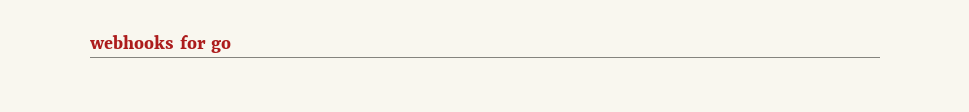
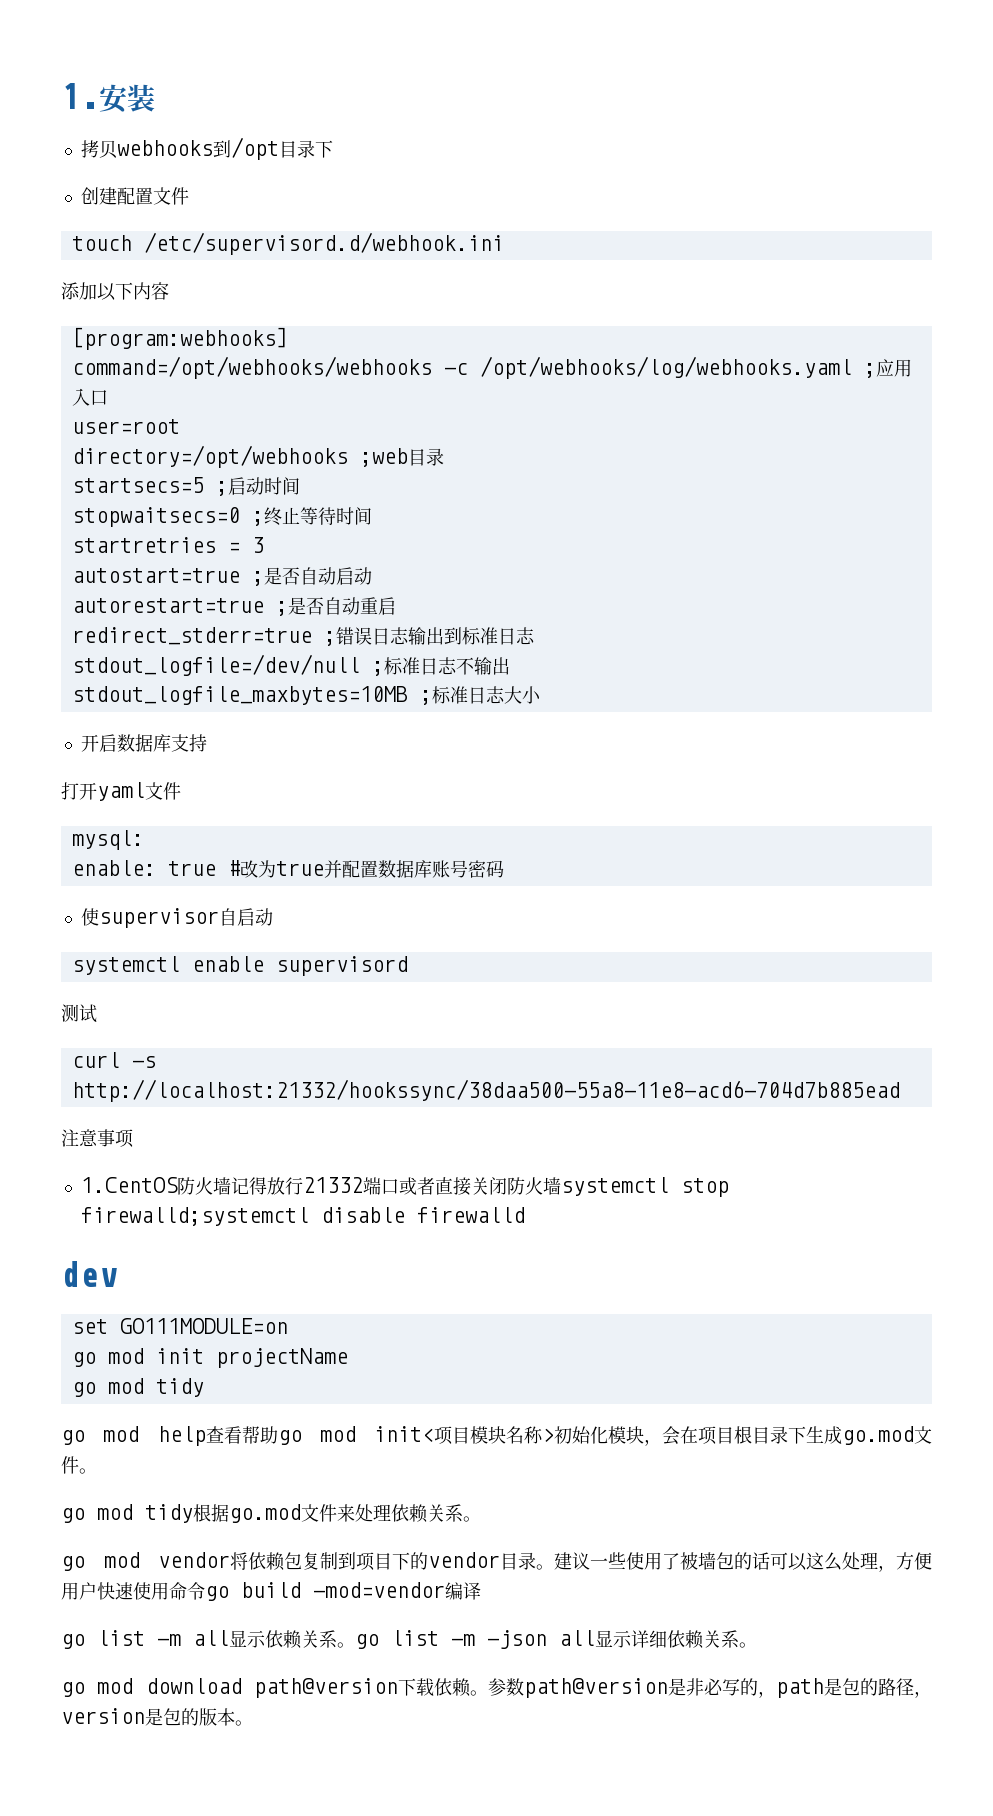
- webhooks for go
+ 1.安装
+ 拷贝webhooks到/opt目录下
+ 创建配置文件
+ touch /etc/supervisord.d/webhook.ini
+ 添加以下内容
+ [program:webhooks]
+ command=/opt/webhooks/webhooks -c /opt/webhooks/log/webhooks.yaml ;应用入口
+ user=root
+ directory=/opt/webhooks ;web目录
+ startsecs=5 ;启动时间
+ stopwaitsecs=0 ;终止等待时间
+ startretries = 3
+ autostart=true ;是否自动启动
+ autorestart=true ;是否自动重启
+ redirect_stderr=true ;错误日志输出到标准日志
+ stdout_logfile=/dev/null ;标准日志不输出
+ stdout_logfile_maxbytes=10MB ;标准日志大小
+ 开启数据库支持
+ 打开yaml文件
+ mysql:
+ enable: true #改为true并配置数据库账号密码
+ 使supervisor自启动
+ systemctl enable supervisord
+ 测试
+ curl -s http://localhost:21332/hookssync/38daa500-55a8-11e8-acd6-704d7b885ead
+ 注意事项
+ 1.CentOS防火墙记得放行21332端口或者直接关闭防火墙systemctl stop firewalld;systemctl disable firewalld
+ dev
+ set GO111MODULE=on
+ go mod init projectName
+ go mod tidy
+ go mod help查看帮助go mod init<项目模块名称>初始化模块，会在项目根目录下生成go.mod文件。
+ go mod tidy根据go.mod文件来处理依赖关系。
+ go mod vendor将依赖包复制到项目下的vendor目录。建议一些使用了被墙包的话可以这么处理，方便用户快速使用命令go build -mod=vendor编译
+ go list -m all显示依赖关系。go list -m -json all显示详细依赖关系。
+ go mod download path@version下载依赖。参数path@version是非必写的，path是包的路径，version是包的版本。

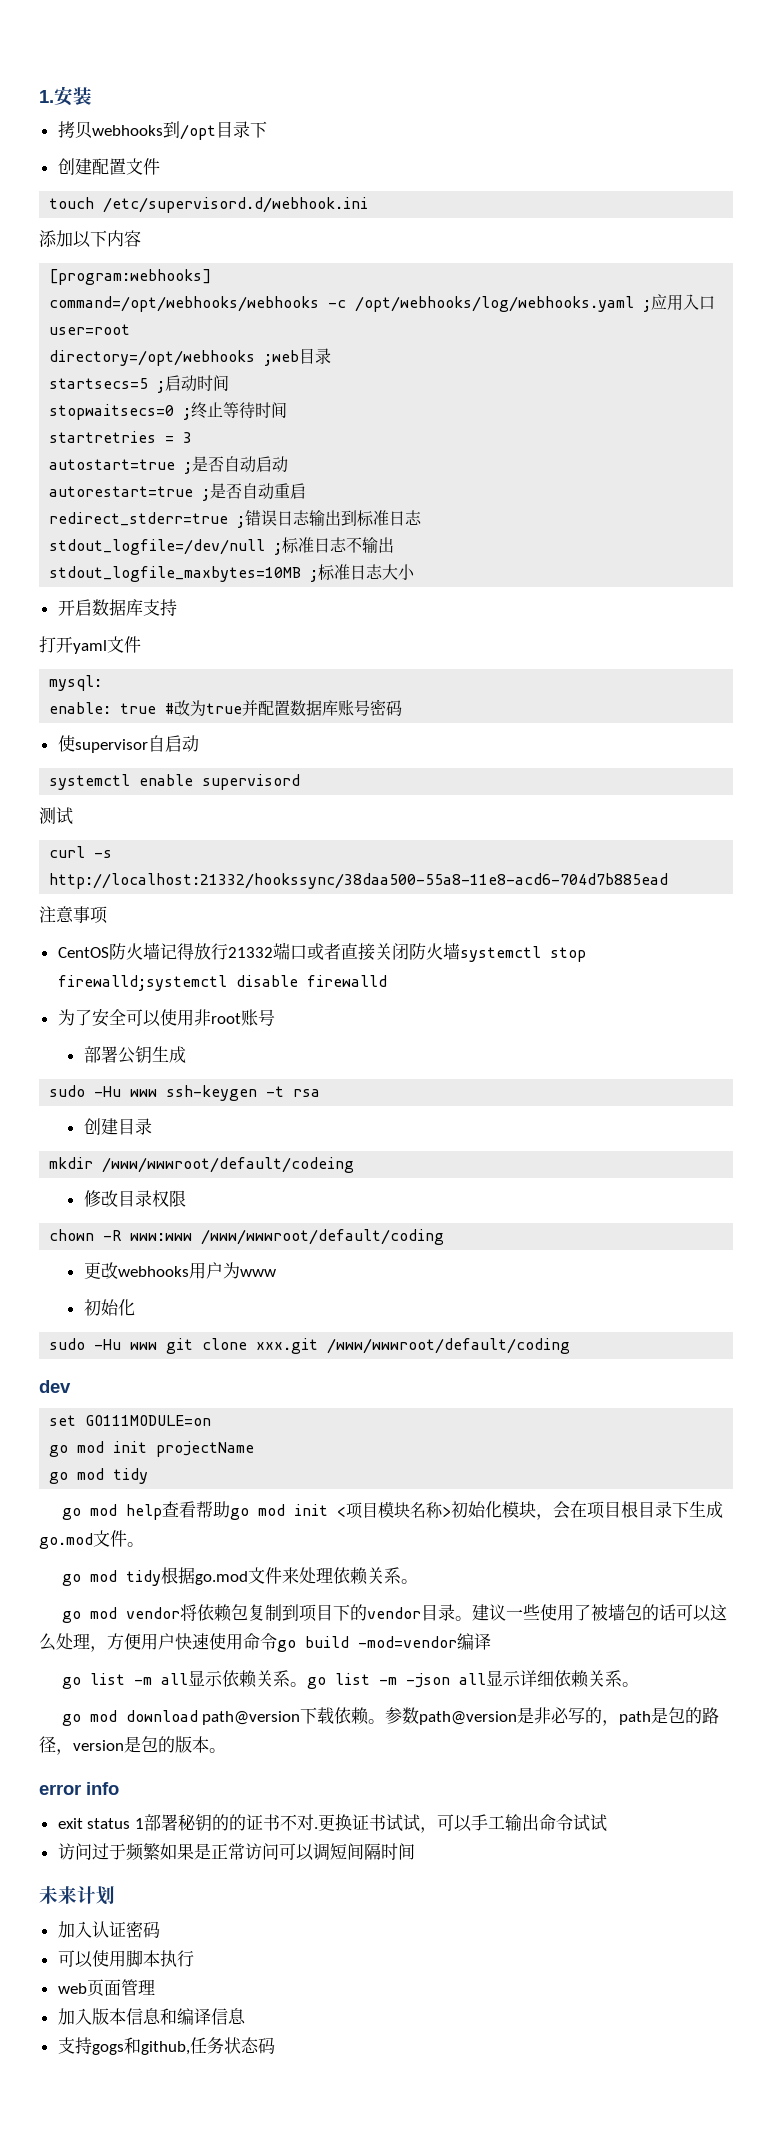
- 1.CentOS防火墙记得放行21332端口或者直接关闭防火墙systemctl stop firewalld;systemctl disable firewalld
+ CentOS防火墙记得放行21332端口或者直接关闭防火墙systemctl stop firewalld;systemctl disable firewalld
+ 为了安全可以使用非root账号
+ 部署公钥生成
+ sudo -Hu www ssh-keygen -t rsa
+ 创建目录
+ mkdir /www/wwwroot/default/codeing
+ 修改目录权限
+ chown -R www:www /www/wwwroot/default/coding
+ 更改webhooks用户为www
+ 初始化
+ sudo -Hu www git clone xxx.git /www/wwwroot/default/coding
- go mod help查看帮助go mod init<项目模块名称>初始化模块，会在项目根目录下生成go.mod文件。
+ go mod help查看帮助go mod init <项目模块名称>初始化模块，会在项目根目录下生成go.mod文件。
+ error info
+ exit status 1部署秘钥的的证书不对.更换证书试试，可以手工输出命令试试
+ 访问过于频繁如果是正常访问可以调短间隔时间
+ 未来计划
+ 加入认证密码
+ 可以使用脚本执行
+ web页面管理
+ 加入版本信息和编译信息
+ 支持gogs和github,任务状态码

